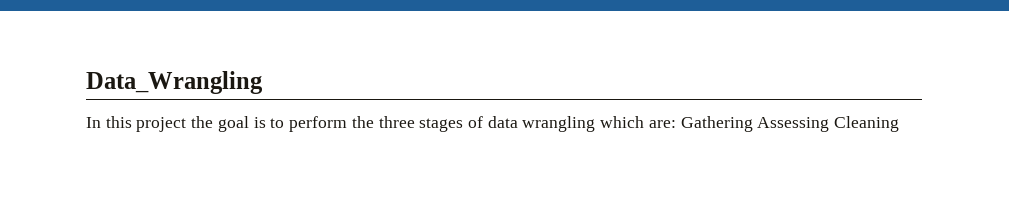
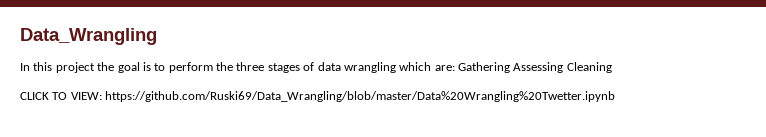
+ CLICK TO VIEW: https://github.com/Ruski69/Data_Wrangling/blob/master/Data%20Wrangling%20Twetter.ipynb

